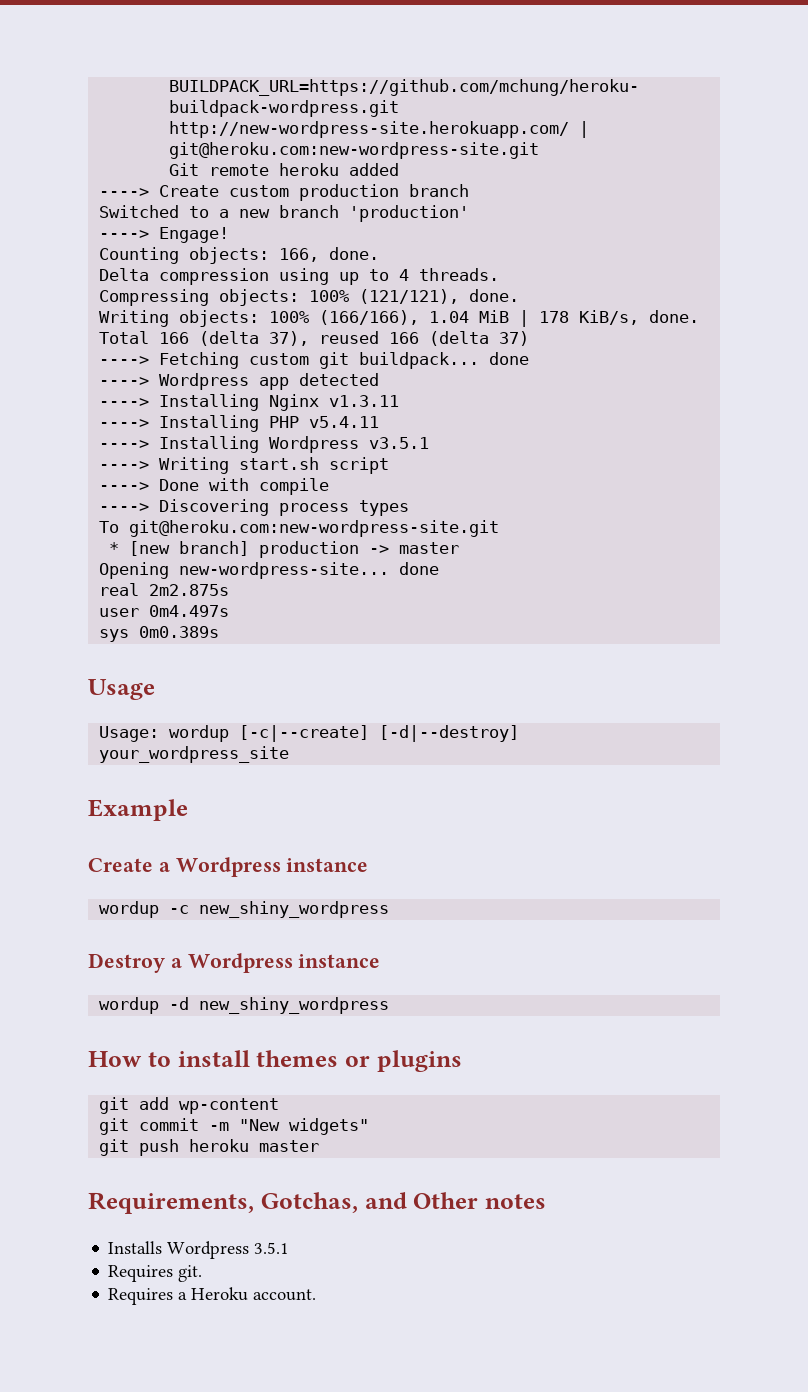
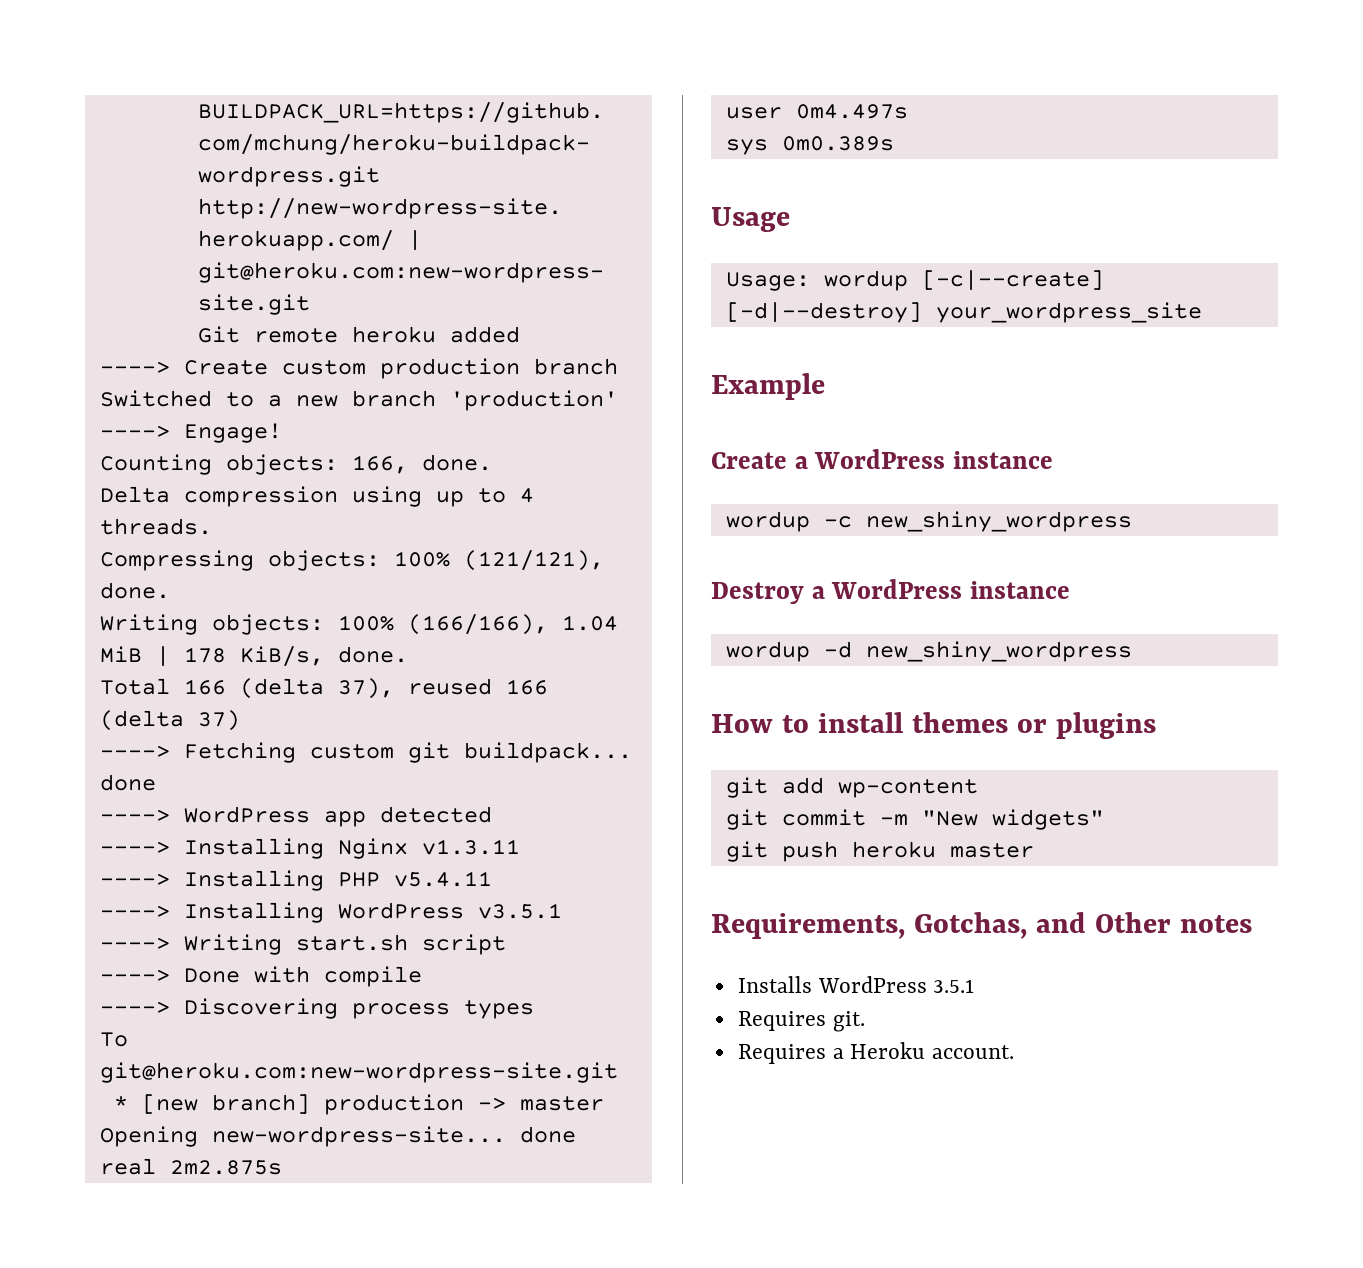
- ----> Wordpress app detected
+ ----> WordPress app detected
- ----> Installing Wordpress v3.5.1
+ ----> Installing WordPress v3.5.1
- Create a Wordpress instance
+ Create a WordPress instance
- Destroy a Wordpress instance
+ Destroy a WordPress instance
- Installs Wordpress 3.5.1
+ Installs WordPress 3.5.1

